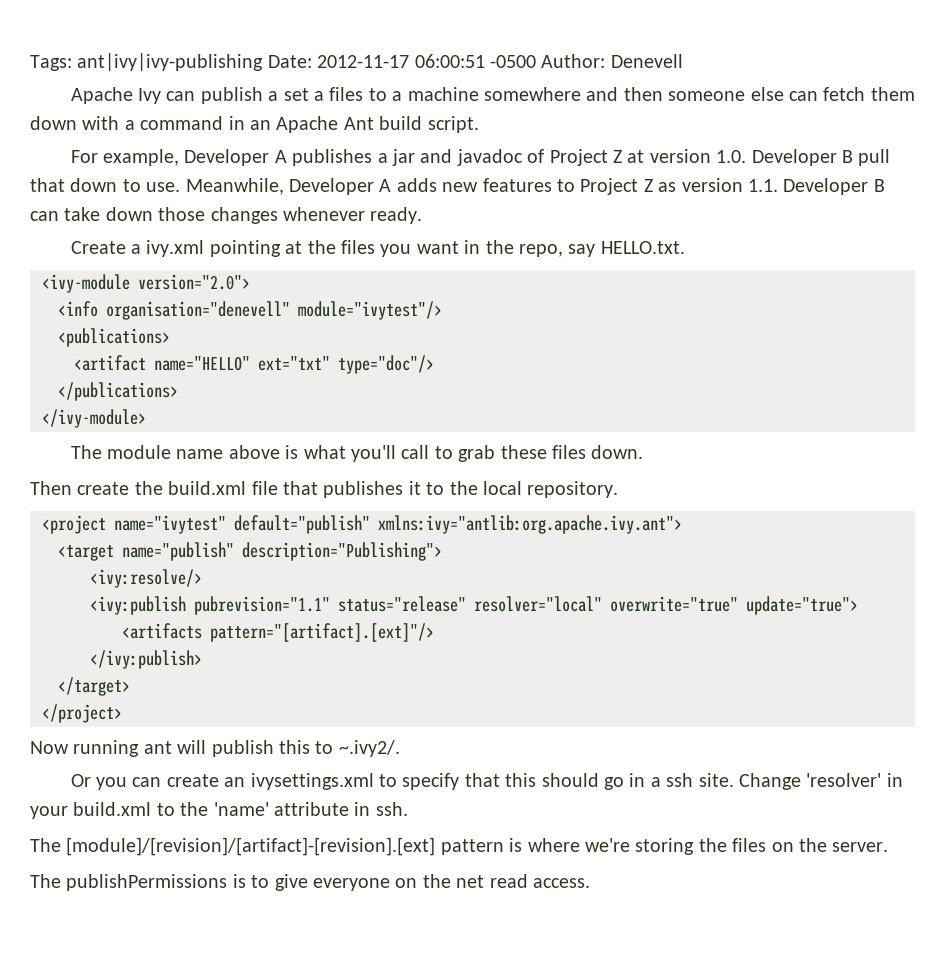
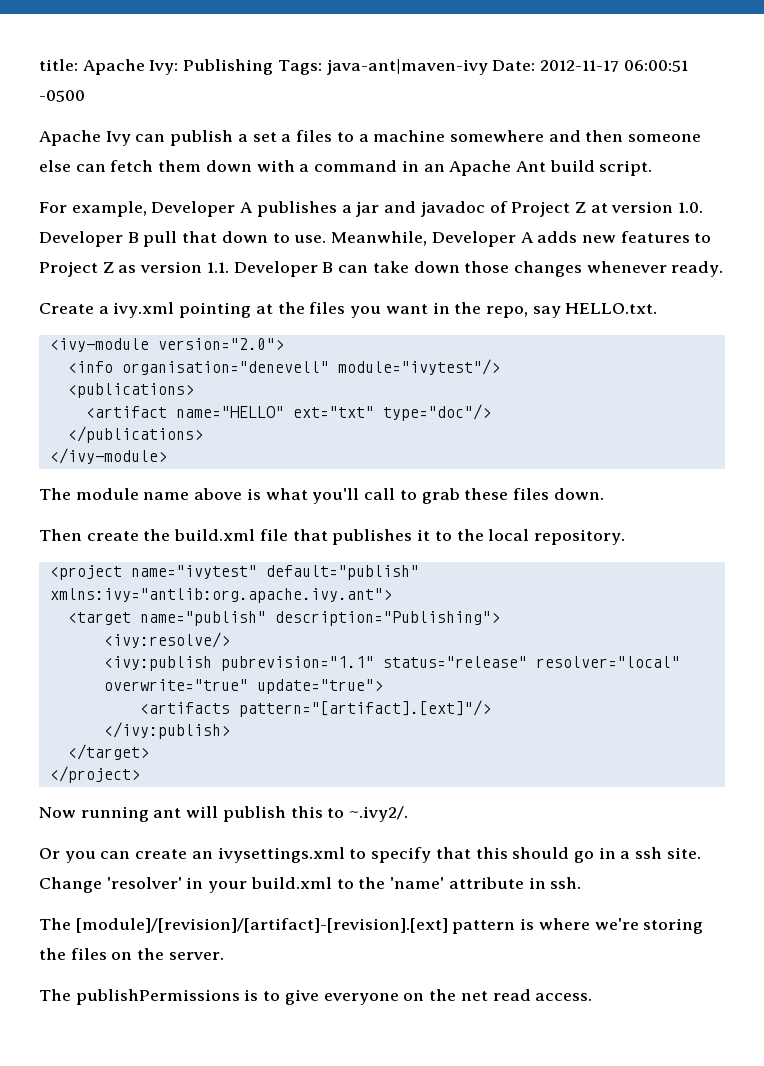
- Tags: ant|ivy|ivy-publishing Date: 2012-11-17 06:00:51 -0500 Author: Denevell
+ title: Apache Ivy: Publishing Tags: java-ant|maven-ivy Date: 2012-11-17 06:00:51 -0500

